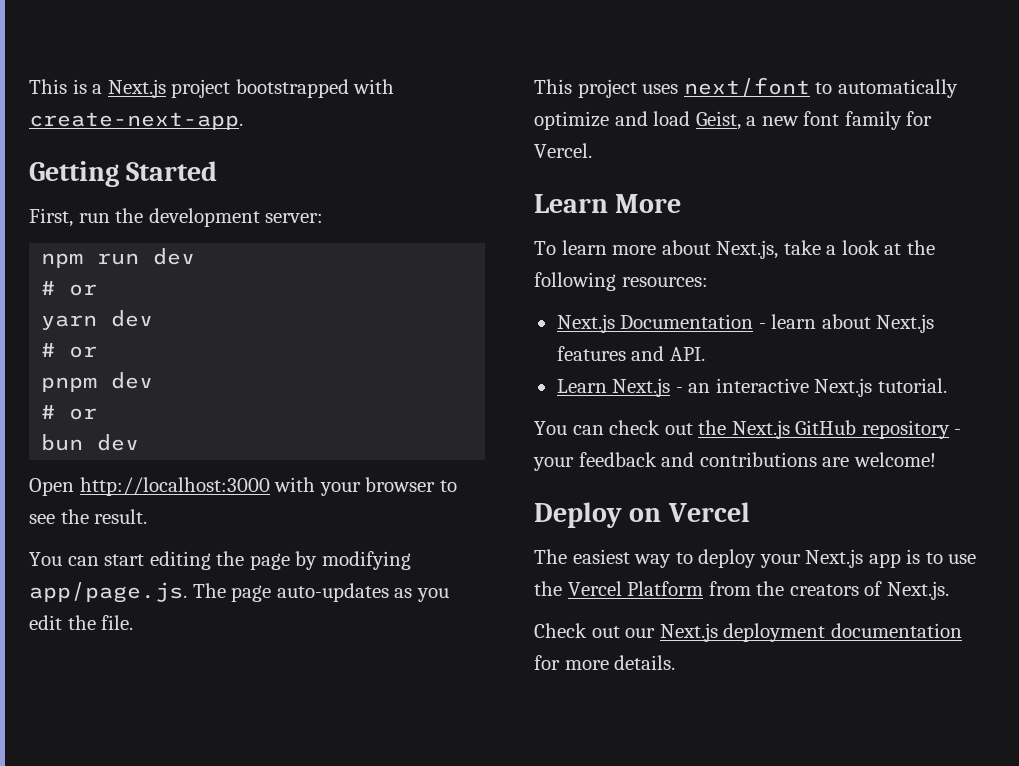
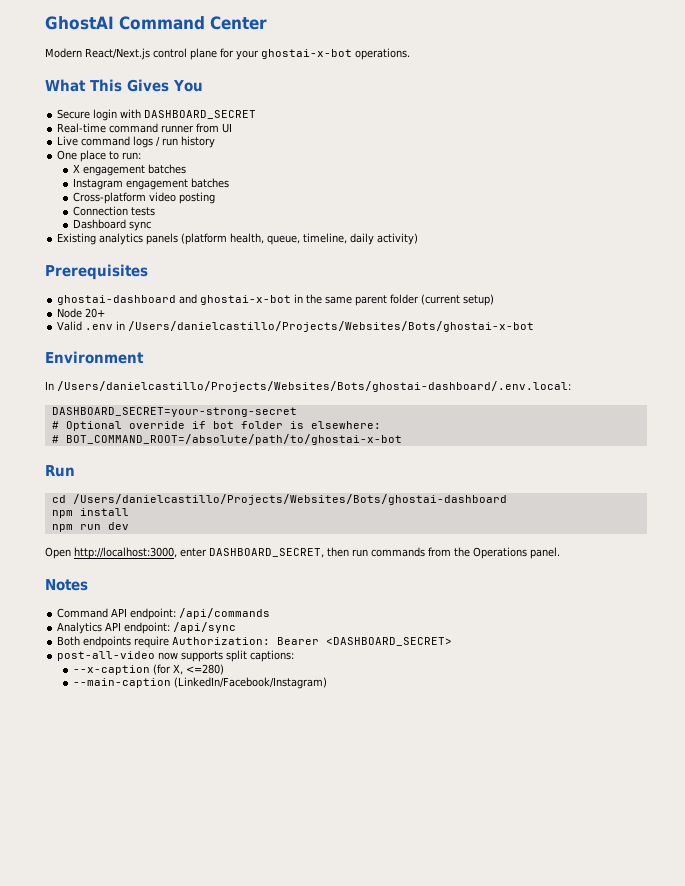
- This is a Next.js project bootstrapped with create-next-app.
- Getting Started
- First, run the development server:
+ GhostAI Command Center
+ Modern React/Next.js control plane for your ghostai-x-bot operations.
+ What This Gives You
+ Secure login with DASHBOARD_SECRET
+ Real-time command runner from UI
+ Live command logs / run history
+ One place to run:
+ X engagement batches
+ Instagram engagement batches
+ Cross-platform video posting
+ Connection tests
+ Dashboard sync
+ Existing analytics panels (platform health, queue, timeline, daily activity)
+ Prerequisites
+ ghostai-dashboard and ghostai-x-bot in the same parent folder (current setup)
+ Node 20+
+ Valid .env in /Users/danielcastillo/Projects/Websites/Bots/ghostai-x-bot
+ Environment
+ In /Users/danielcastillo/Projects/Websites/Bots/ghostai-dashboard/.env.local:
+ DASHBOARD_SECRET=your-strong-secret
+ # Optional override if bot folder is elsewhere:
+ # BOT_COMMAND_ROOT=/absolute/path/to/ghostai-x-bot
+ Run
+ cd /Users/danielcastillo/Projects/Websites/Bots/ghostai-dashboard
+ npm install
  npm run dev
- # or
- yarn dev
- # or
- pnpm dev
- # or
- bun dev
- Open http://localhost:3000 with your browser to see the result.
- You can start editing the page by modifying app/page.js. The page auto-updates as you edit the file.
- This project uses next/font to automatically optimize and load Geist, a new font family for Vercel.
- Learn More
- To learn more about Next.js, take a look at the following resources:
- Next.js Documentation - learn about Next.js features and API.
- Learn Next.js - an interactive Next.js tutorial.
- You can check out the Next.js GitHub repository - your feedback and contributions are welcome!
- Deploy on Vercel
- The easiest way to deploy your Next.js app is to use the Vercel Platform from the creators of Next.js.
- Check out our Next.js deployment documentation for more details.
+ Open http://localhost:3000, enter DASHBOARD_SECRET, then run commands from the Operations panel.
+ Notes
+ Command API endpoint: /api/commands
+ Analytics API endpoint: /api/sync
+ Both endpoints require Authorization: Bearer <DASHBOARD_SECRET>
+ post-all-video now supports split captions:
+ --x-caption (for X, <=280)
+ --main-caption (LinkedIn/Facebook/Instagram)

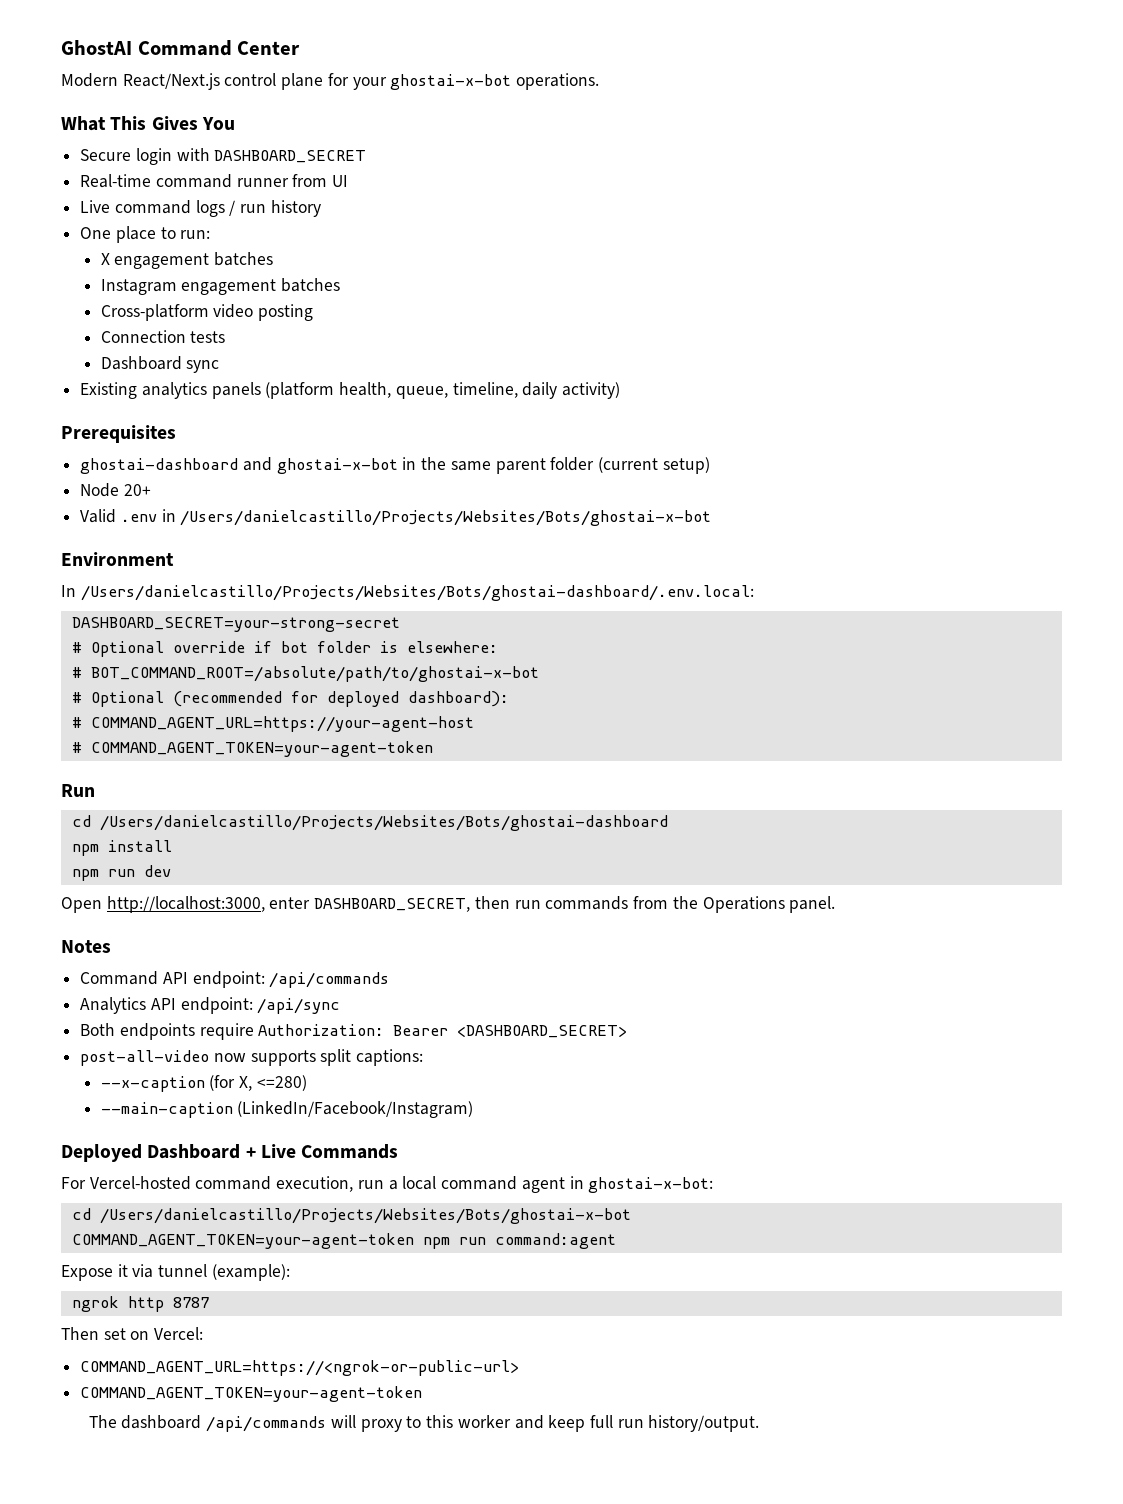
+ # Optional (recommended for deployed dashboard):
+ # COMMAND_AGENT_URL=https://your-agent-host
+ # COMMAND_AGENT_TOKEN=your-agent-token
+ Deployed Dashboard + Live Commands
+ For Vercel-hosted command execution, run a local command agent in ghostai-x-bot:
+ cd /Users/danielcastillo/Projects/Websites/Bots/ghostai-x-bot
+ COMMAND_AGENT_TOKEN=your-agent-token npm run command:agent
+ Expose it via tunnel (example):
+ ngrok http 8787
+ Then set on Vercel:
+ COMMAND_AGENT_URL=https://<ngrok-or-public-url>
+ COMMAND_AGENT_TOKEN=your-agent-token
+ The dashboard /api/commands will proxy to this worker and keep full run history/output.

